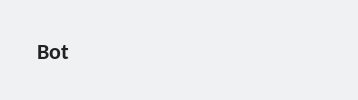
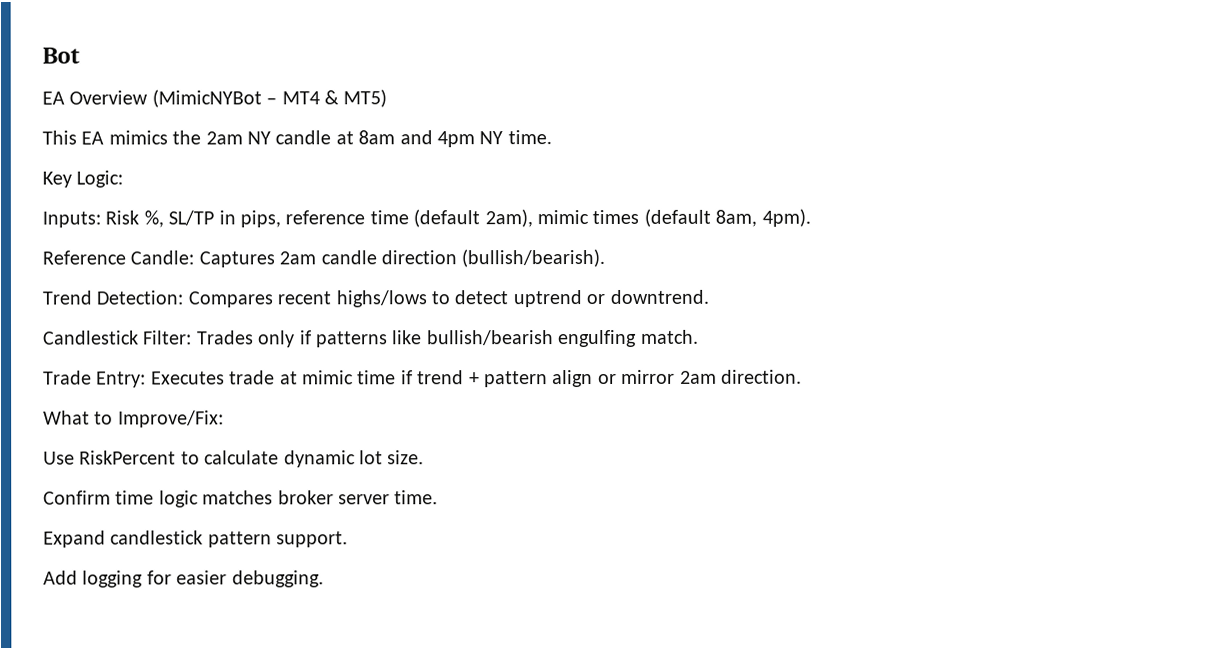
+ EA Overview (MimicNYBot – MT4 & MT5)
+ This EA mimics the 2am NY candle at 8am and 4pm NY time.
+ Key Logic:
+ Inputs: Risk %, SL/TP in pips, reference time (default 2am), mimic times (default 8am, 4pm).
+ Reference Candle: Captures 2am candle direction (bullish/bearish).
+ Trend Detection: Compares recent highs/lows to detect uptrend or downtrend.
+ Candlestick Filter: Trades only if patterns like bullish/bearish engulfing match.
+ Trade Entry: Executes trade at mimic time if trend + pattern align or mirror 2am direction.
+ What to Improve/Fix:
+ Use RiskPercent to calculate dynamic lot size.
+ Confirm time logic matches broker server time.
+ Expand candlestick pattern support.
+ Add logging for easier debugging.

